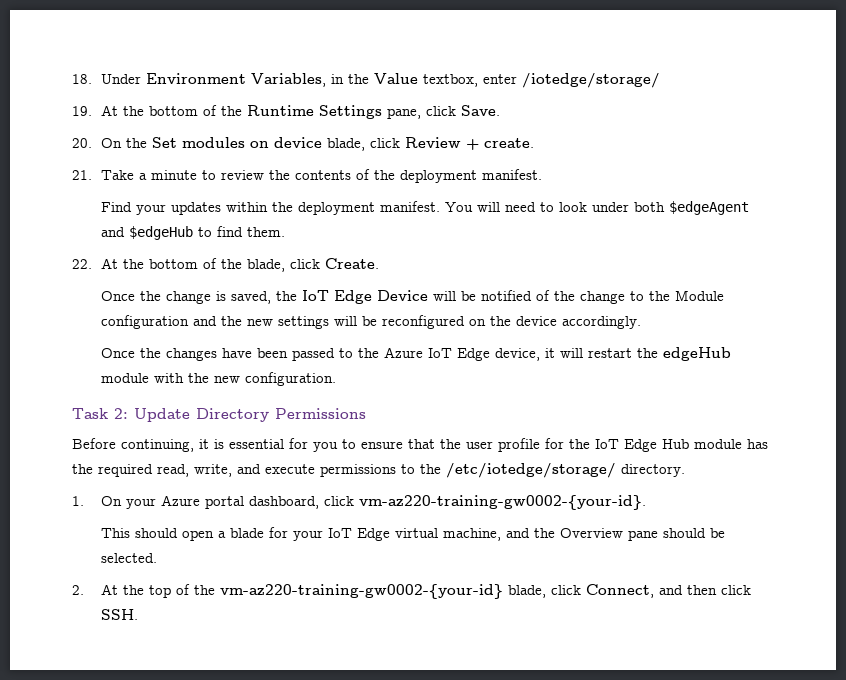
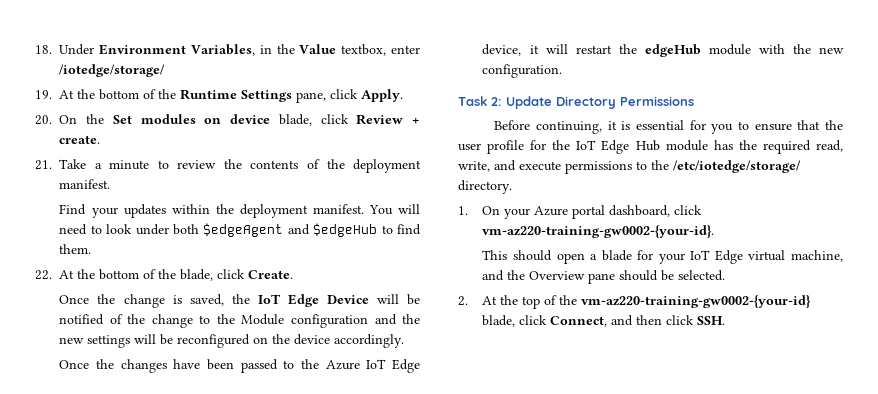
- 19. At the bottom of the Runtime Settings pane, click Save.
+ 19. At the bottom of the Runtime Settings pane, click Apply.

